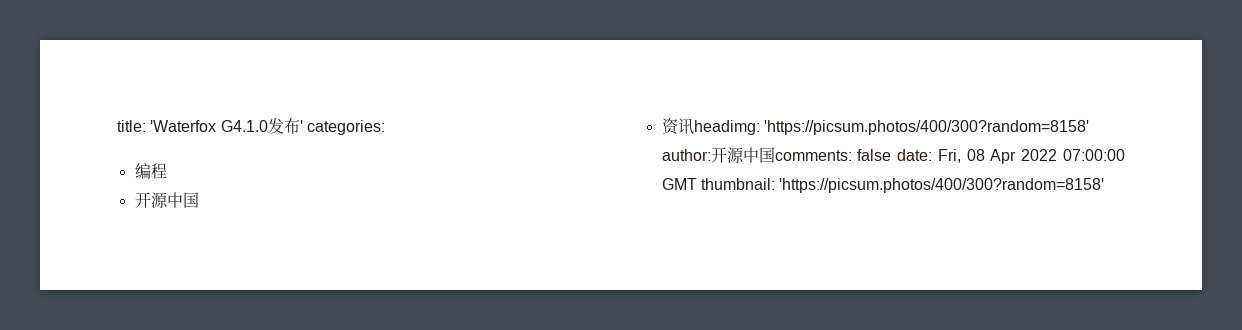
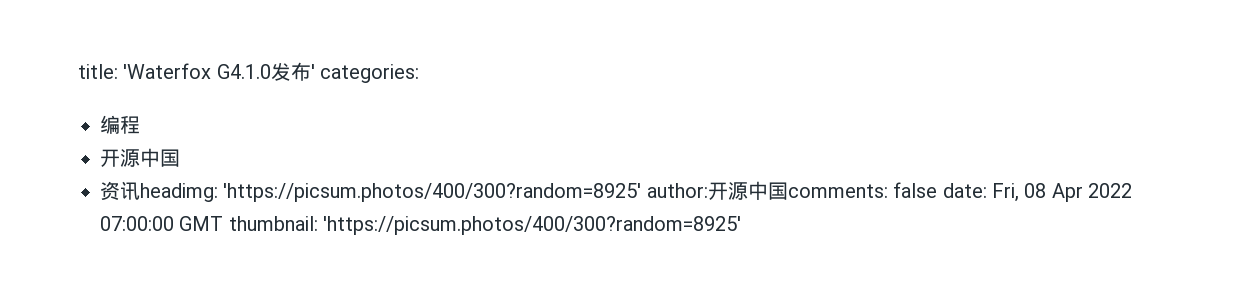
- 资讯headimg: 'https://picsum.photos/400/300?random=8158' author:开源中国comments: false date: Fri, 08 Apr 2022 07:00:00 GMT thumbnail: 'https://picsum.photos/400/300?random=8158'
+ 资讯headimg: 'https://picsum.photos/400/300?random=8925' author:开源中国comments: false date: Fri, 08 Apr 2022 07:00:00 GMT thumbnail: 'https://picsum.photos/400/300?random=8925'

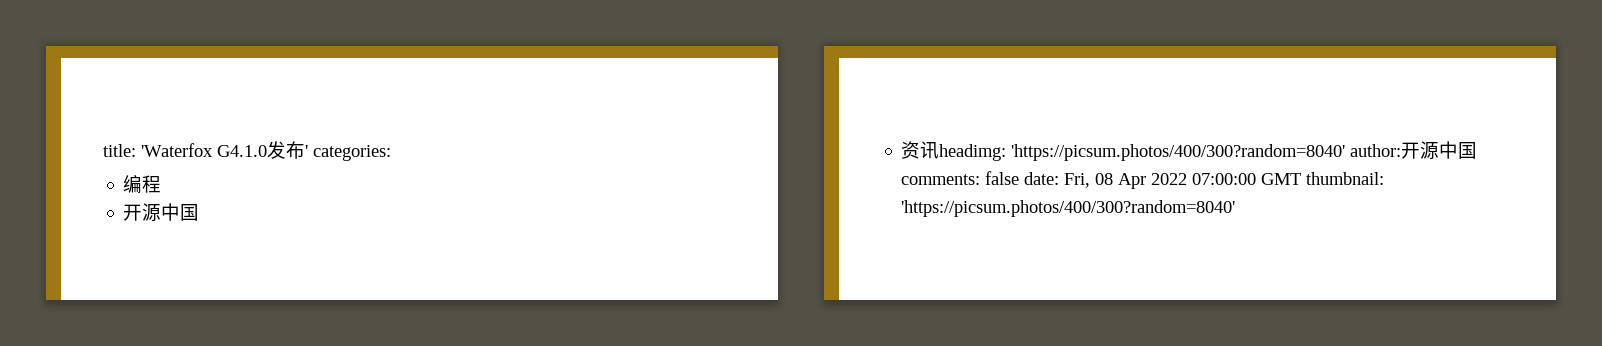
- 资讯headimg: 'https://picsum.photos/400/300?random=8925' author:开源中国comments: false date: Fri, 08 Apr 2022 07:00:00 GMT thumbnail: 'https://picsum.photos/400/300?random=8925'
+ 资讯headimg: 'https://picsum.photos/400/300?random=8040' author:开源中国comments: false date: Fri, 08 Apr 2022 07:00:00 GMT thumbnail: 'https://picsum.photos/400/300?random=8040'

